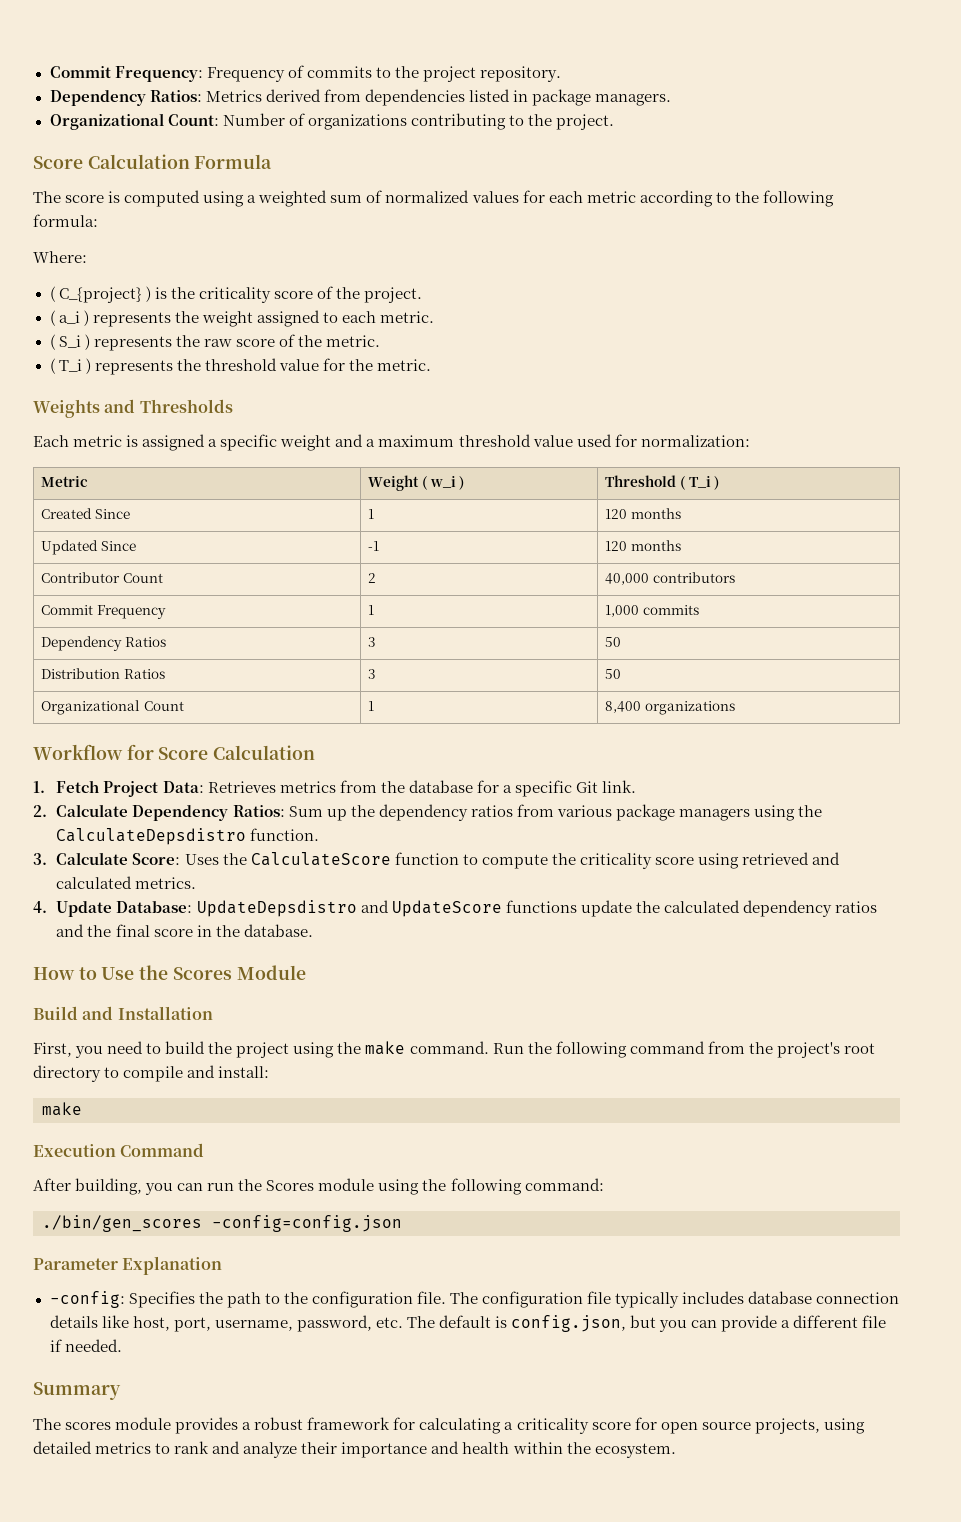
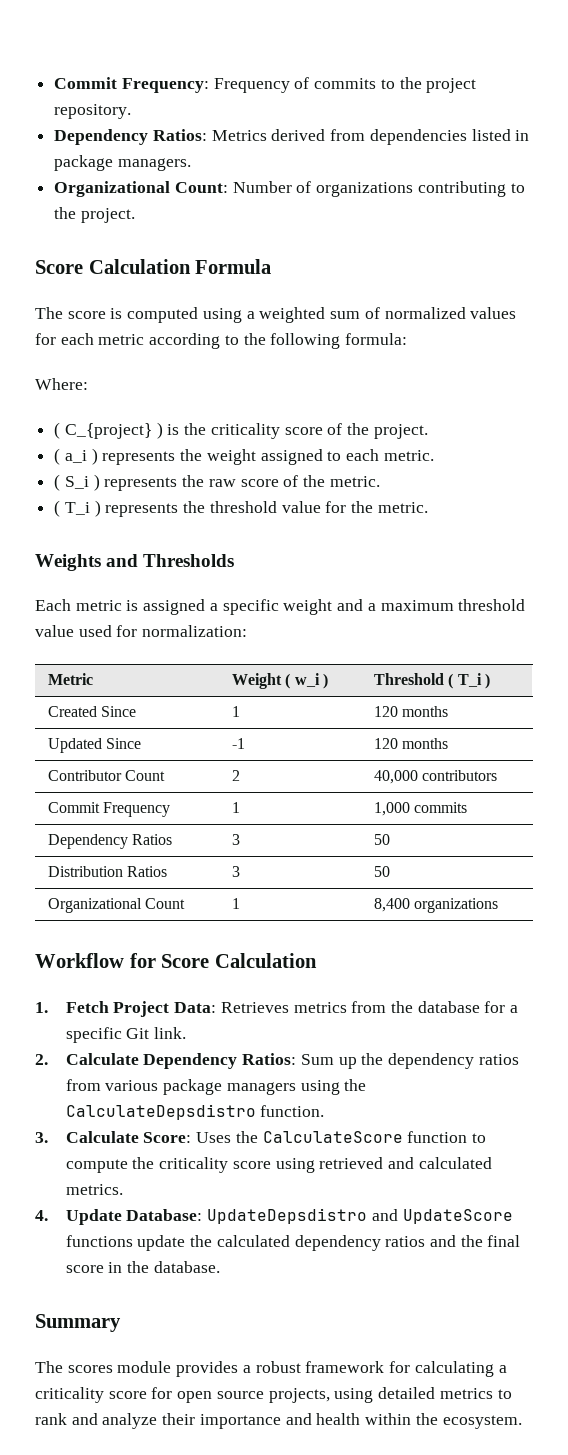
- How to Use the Scores Module
- Build and Installation
- First, you need to build the project using the make command. Run the following command from the project's root directory to compile and install:
- make
- Execution Command
- After building, you can run the Scores module using the following command:
- ./bin/gen_scores -config=config.json
- Parameter Explanation
- -config: Specifies the path to the configuration file. The configuration file typically includes database connection details like host, port, username, password, etc. The default is config.json, but you can provide a different file if needed.

